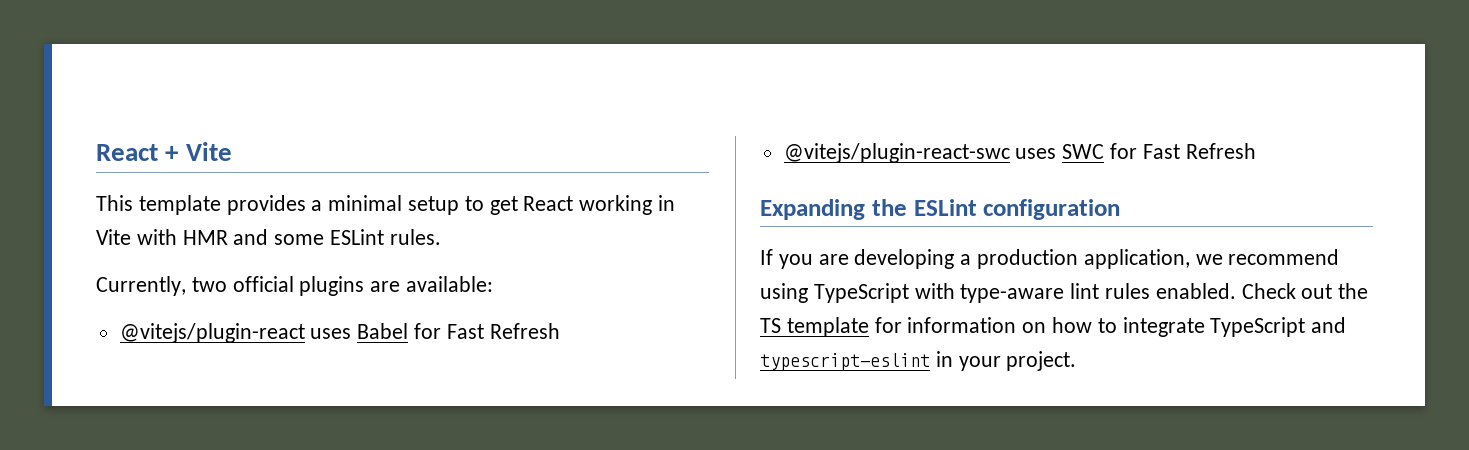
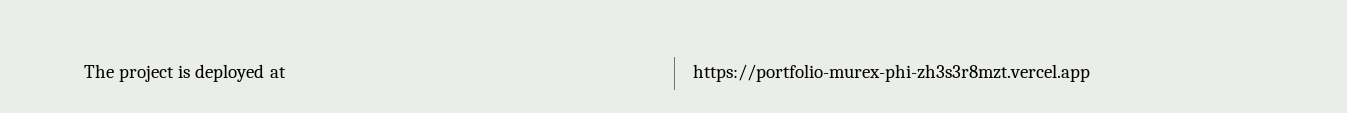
- React + Vite
- This template provides a minimal setup to get React working in Vite with HMR and some ESLint rules.
- Currently, two official plugins are available:
- @vitejs/plugin-react uses Babel for Fast Refresh
- @vitejs/plugin-react-swc uses SWC for Fast Refresh
- Expanding the ESLint configuration
- If you are developing a production application, we recommend using TypeScript with type-aware lint rules enabled. Check out the TS template for information on how to integrate TypeScript and typescript-eslint in your project.
+ The project is deployed at https://portfolio-murex-phi-zh3s3r8mzt.vercel.app

